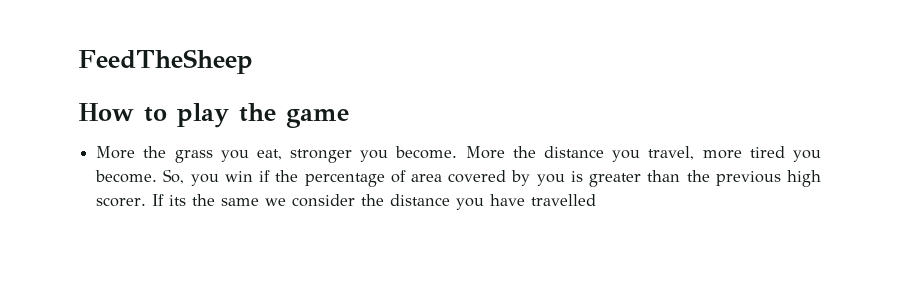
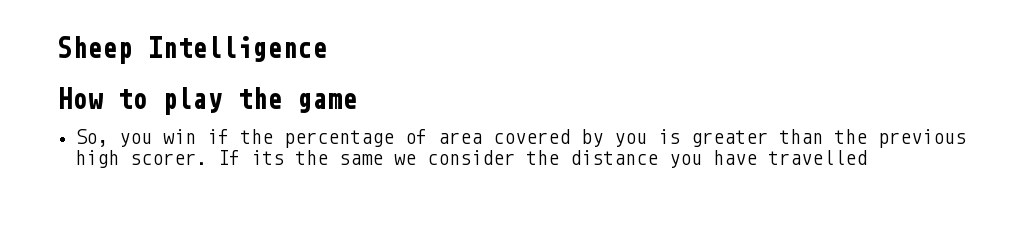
- FeedTheSheep
+ Sheep Intelligence
- More the grass you eat, stronger you become. More the distance you travel, more tired you become.

